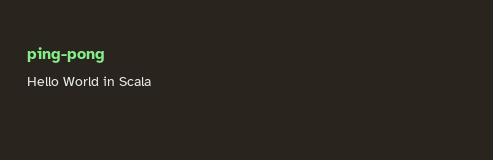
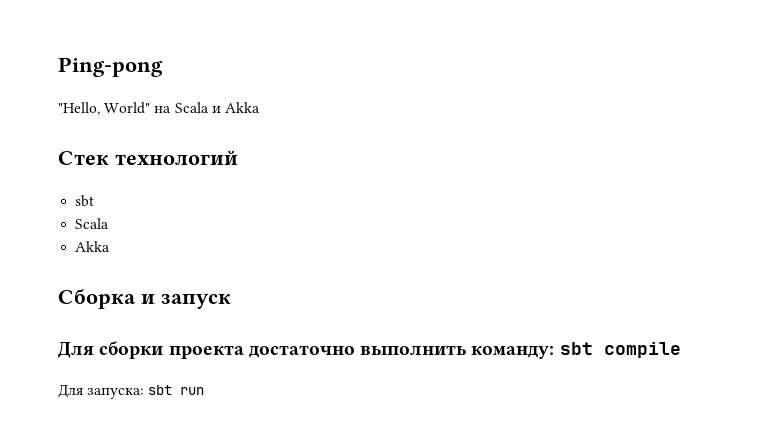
- ping-pong
- Hello World in Scala
+ Ping-pong
+ "Hello, World" на Scala и Akka
+ Стек технологий
+ sbt
+ Scala
+ Akka
+ Сборка и запуск
+ Для сборки проекта достаточно выполнить команду: sbt compile
+ Для запуска: sbt run

